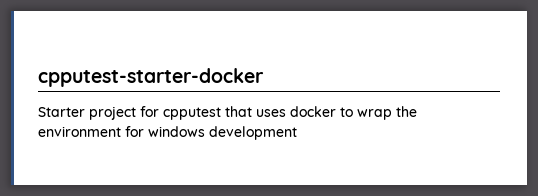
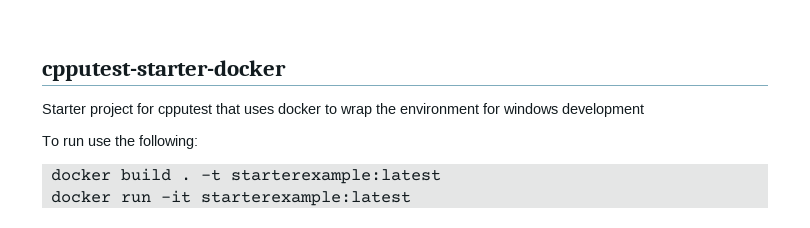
+ To run use the following:
+ docker build . -t starterexample:latest
+ docker run -it starterexample:latest

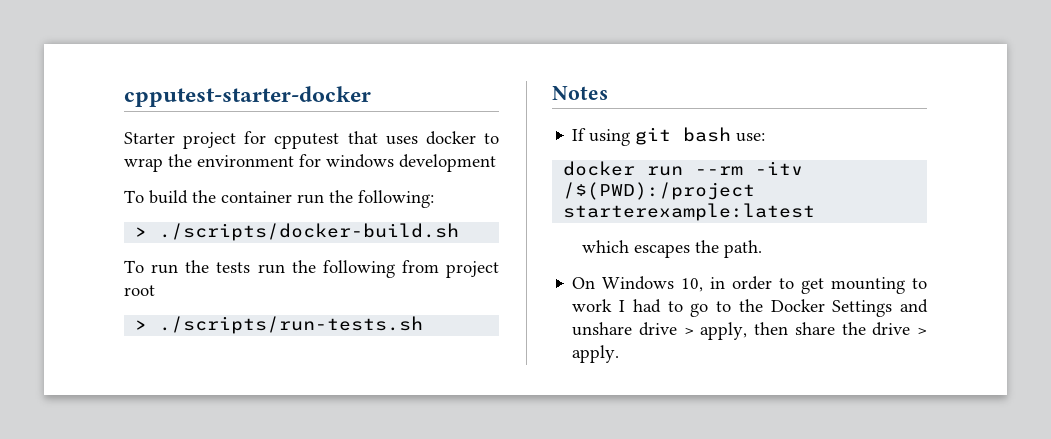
- To run use the following:
- docker build . -t starterexample:latest
- docker run -it starterexample:latest
+ To build the container run the following:
+ > ./scripts/docker-build.sh
+ To run the tests run the following from project root
+ > ./scripts/run-tests.sh
+ Notes
+ If using git bash use:
+ docker run --rm -itv /$(PWD):/project starterexample:latest
+ which escapes the path.
+ On Windows 10, in order to get mounting to work I had to go to the Docker Settings and unshare drive > apply, then share the drive > apply.

